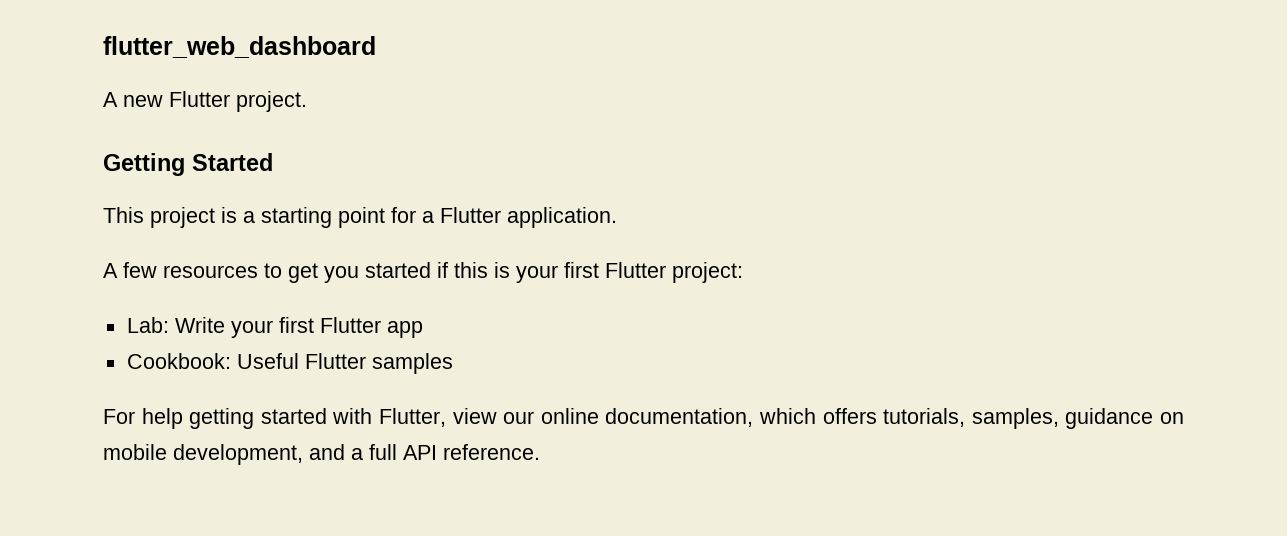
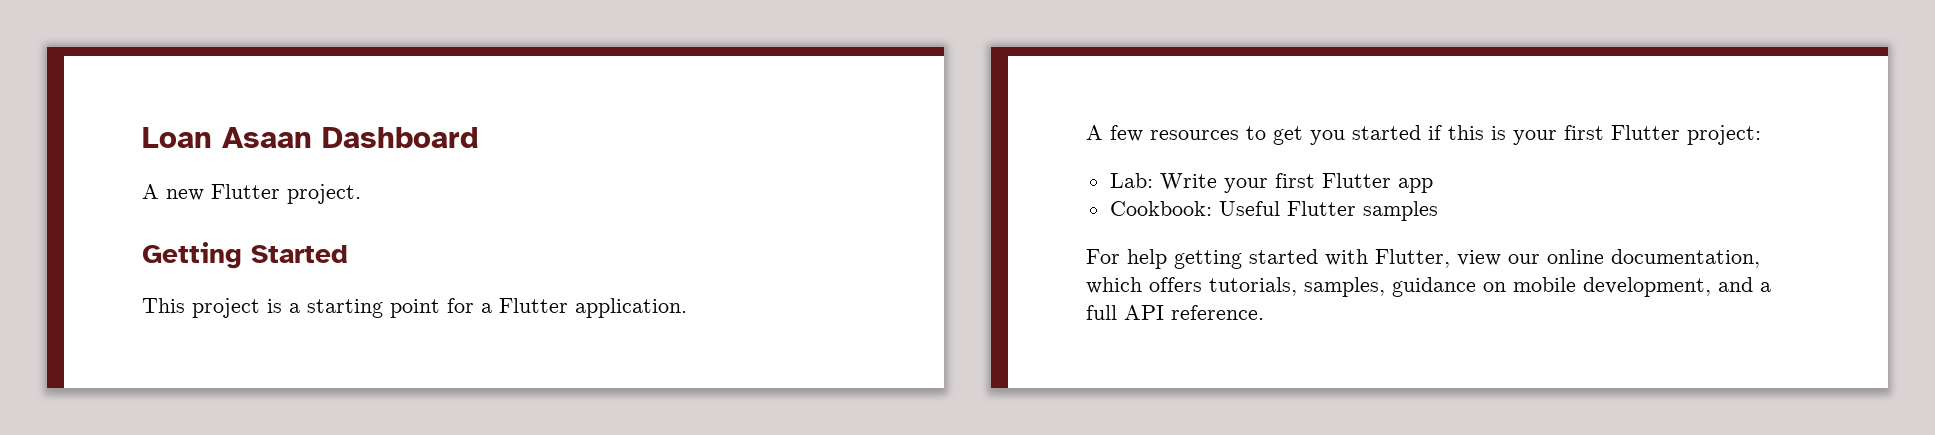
- flutter_web_dashboard
+ Loan Asaan Dashboard

